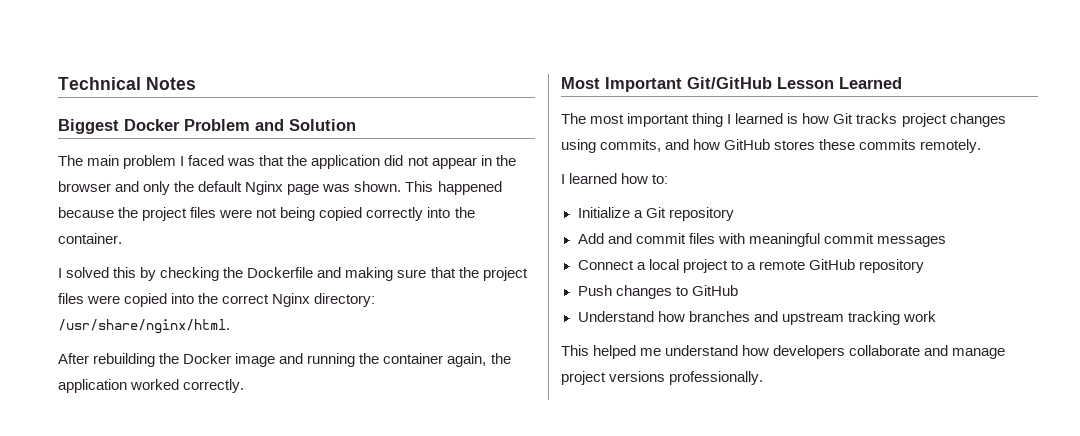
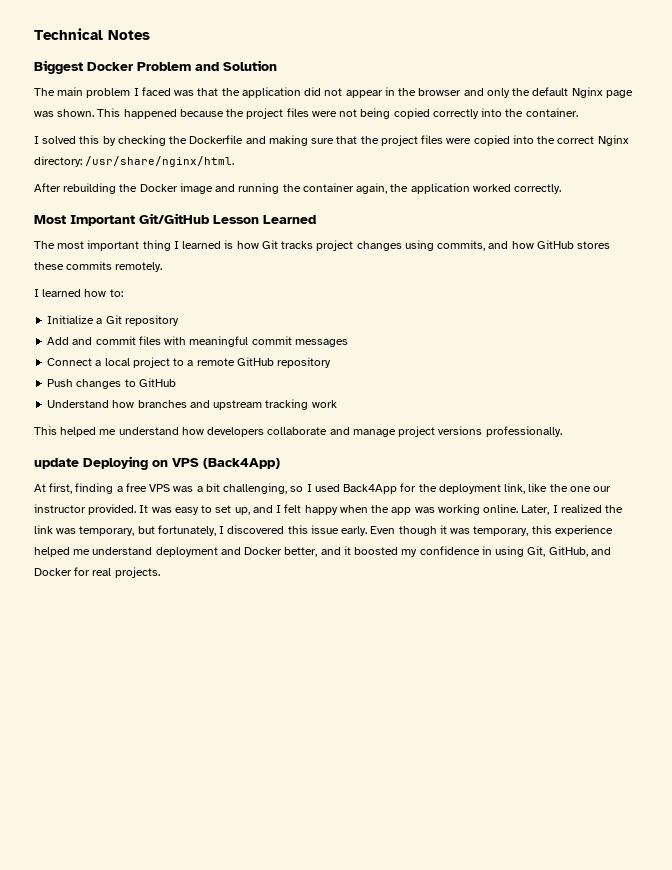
+ update Deploying on VPS (Back4App)
+ At first, finding a free VPS was a bit challenging, so I used Back4App for the deployment link, like the one our instructor provided. It was easy to set up, and I felt happy when the app was working online. Later, I realized the link was temporary, but fortunately, I discovered this issue early. Even though it was temporary, this experience helped me understand deployment and Docker better, and it boosted my confidence in using Git, GitHub, and Docker for real projects.

